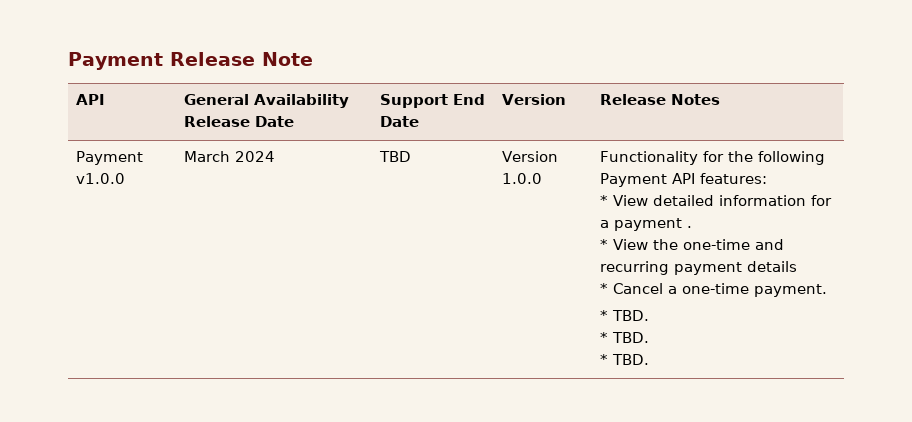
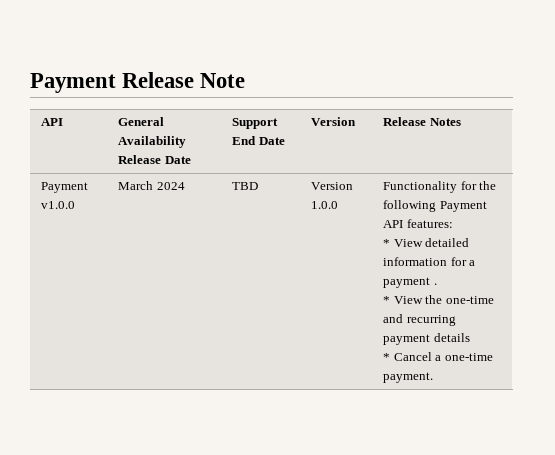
  * Cancel a one-time payment.
- * TBD.
- * TBD.
- * TBD.

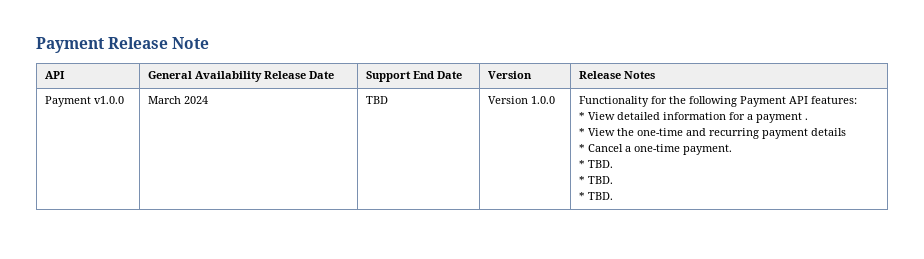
  * Cancel a one-time payment.
+ * TBD.
+ * TBD.
+ * TBD.

